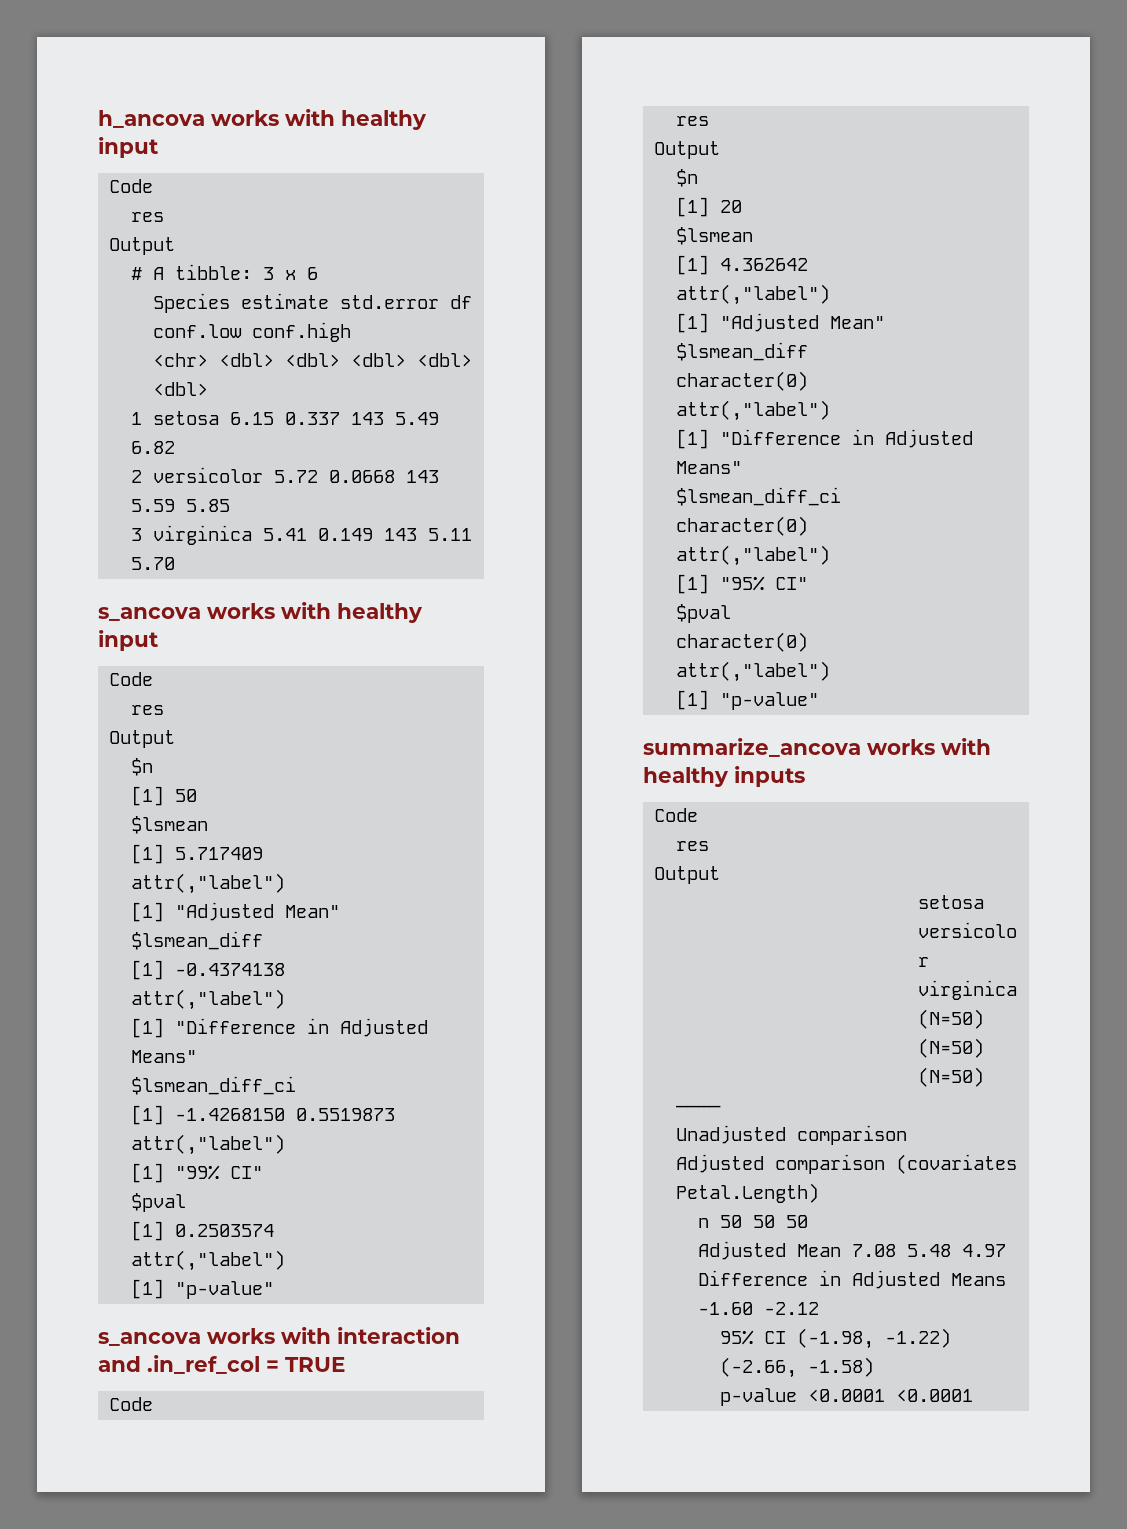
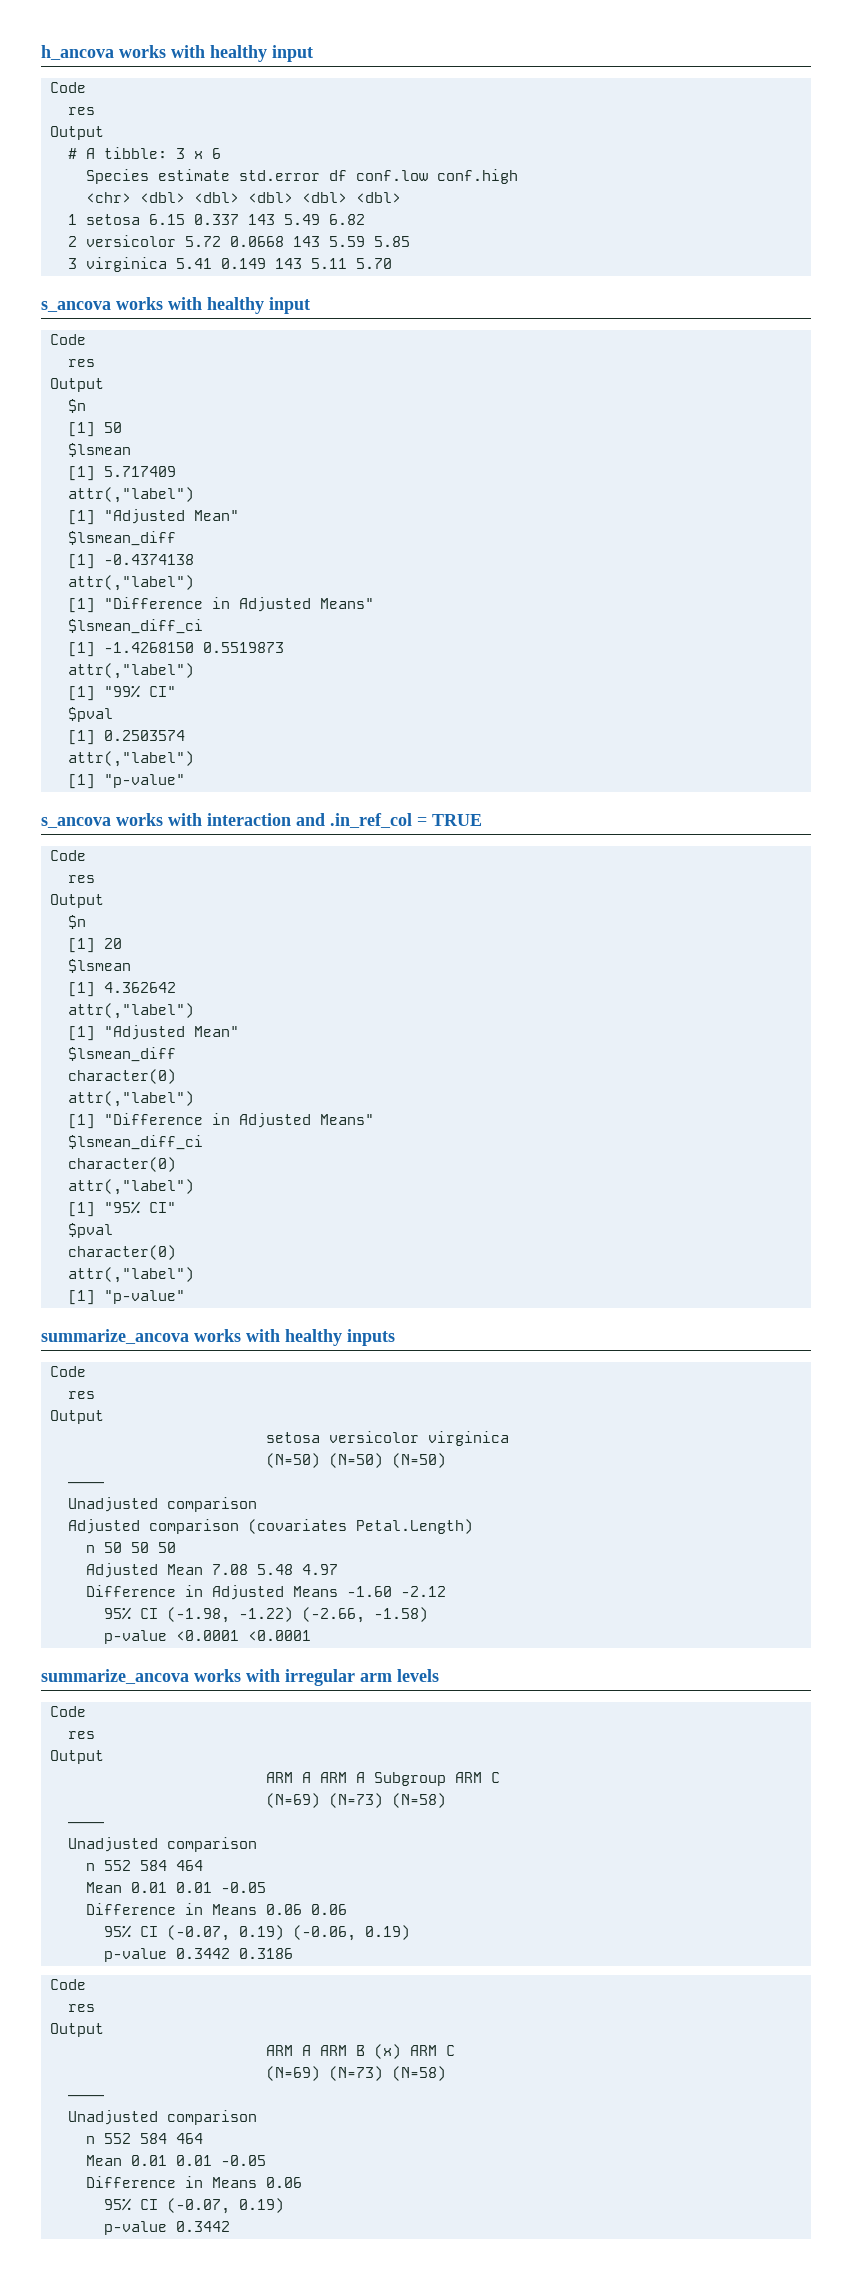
+ summarize_ancova works with irregular arm levels
+ Code
+ res
+ Output
+ ARM A ARM A Subgroup ARM C
+ (N=69) (N=73) (N=58)
+ ————
+ Unadjusted comparison
+ n 552 584 464
+ Mean 0.01 0.01 -0.05
+ Difference in Means 0.06 0.06
+ 95% CI (-0.07, 0.19) (-0.06, 0.19)
+ p-value 0.3442 0.3186
+ Code
+ res
+ Output
+ ARM A ARM B (x) ARM C
+ (N=69) (N=73) (N=58)
+ ————
+ Unadjusted comparison
+ n 552 584 464
+ Mean 0.01 0.01 -0.05
+ Difference in Means 0.06
+ 95% CI (-0.07, 0.19)
+ p-value 0.3442

